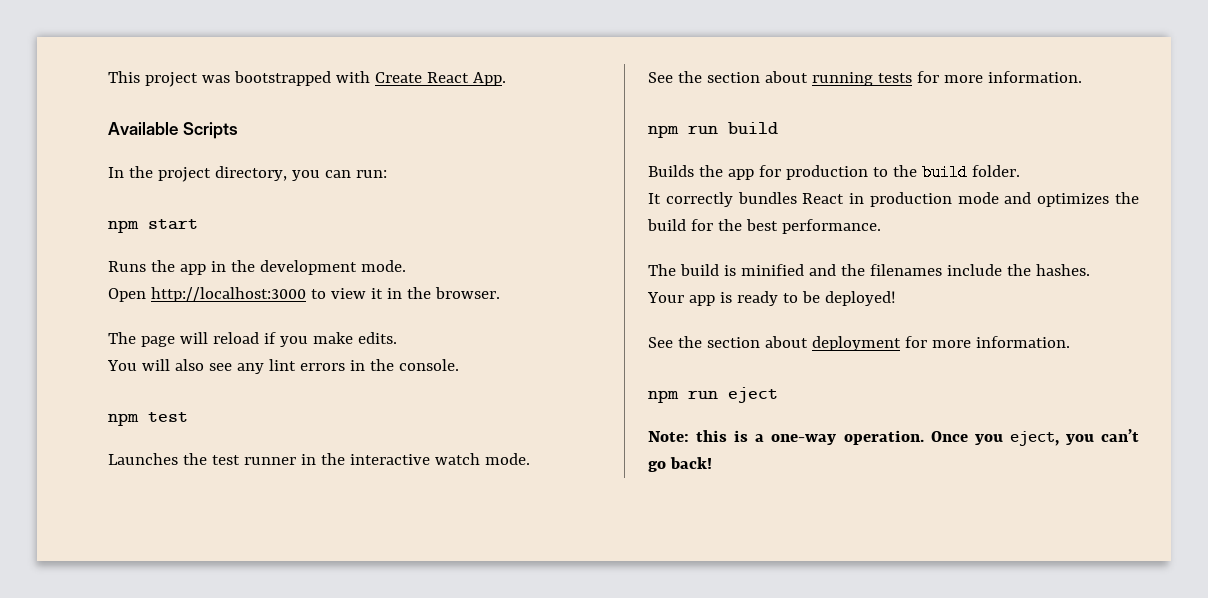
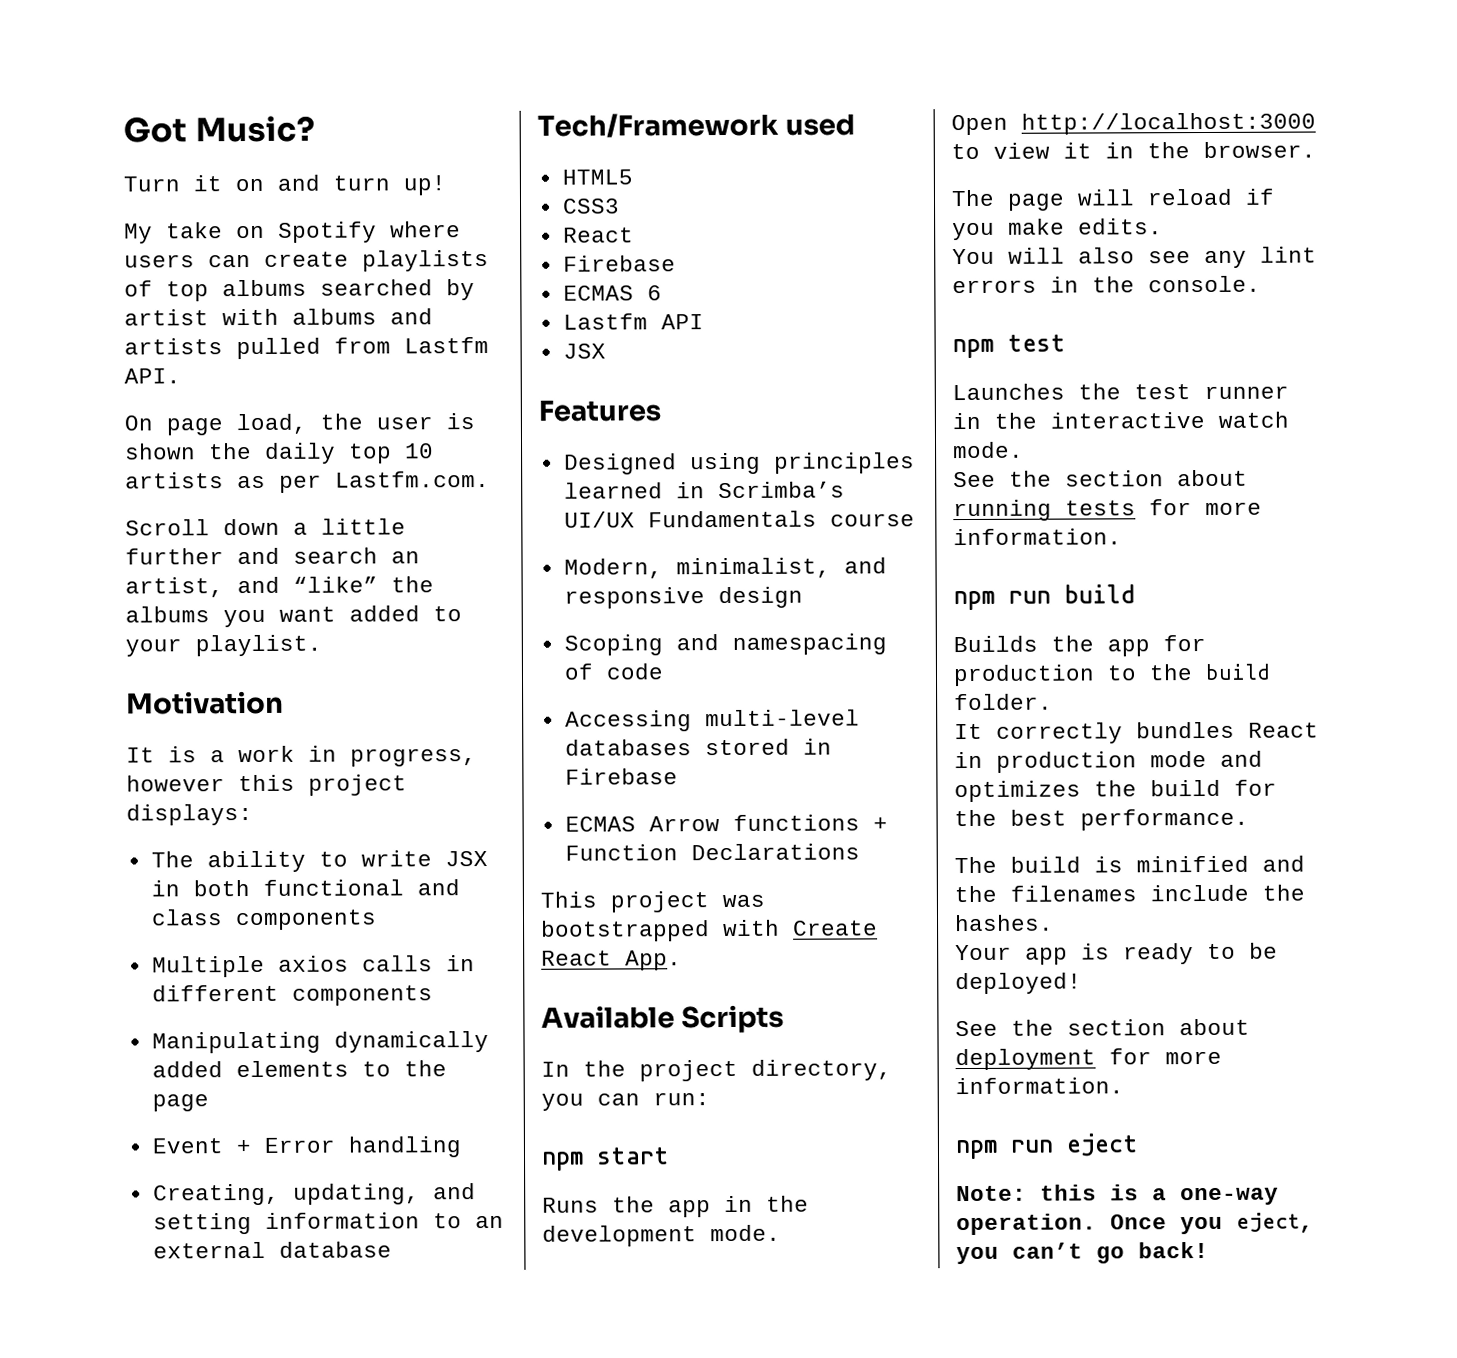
+ Got Music?
+ Turn it on and turn up!
+ My take on Spotify where users can create playlists of top albums searched by artist with albums and artists pulled from Lastfm API.
+ On page load, the user is shown the daily top 10 artists as per Lastfm.com.
+ Scroll down a little further and search an artist, and “like” the albums you want added to your playlist.
+ Motivation
+ It is a work in progress, however this project displays:
+ The ability to write JSX in both functional and class components
+ Multiple axios calls in different components
+ Manipulating dynamically added elements to the page
+ Event + Error handling
+ Creating, updating, and setting information to an external database
+ Tech/Framework used
+ HTML5
+ CSS3
+ React
+ Firebase
+ ECMAS 6
+ Lastfm API
+ JSX
+ Features
+ Designed using principles learned in Scrimba’s UI/UX Fundamentals course
+ Modern, minimalist, and responsive design
+ Scoping and namespacing of code
+ Accessing multi-level databases stored in Firebase
+ ECMAS Arrow functions + Function Declarations

